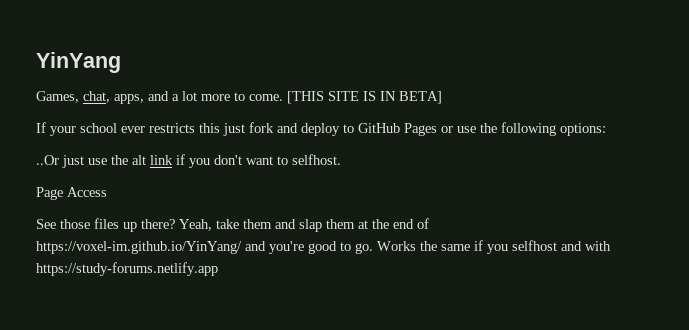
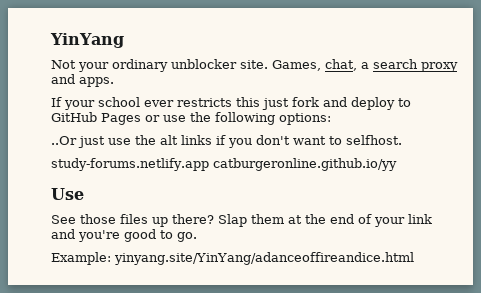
- Games, chat, apps, and a lot more to come. [THIS SITE IS IN BETA]
+ Not your ordinary unblocker site. Games, chat, a search proxy and apps.
- ..Or just use the alt link if you don't want to selfhost.
+ ..Or just use the alt links if you don't want to selfhost.
- Page Access
+ study-forums.netlify.app catburgeronline.github.io/yy
+ Use
- Yeah, take them and slap them at the end of https://voxel-im.github.io/YinYang/ and you're good to go. Works the same if you selfhost and with https://study-forums.netlify.app
+ Slap them at the end of your link and you're good to go.
+ Example: yinyang.site/YinYang/adanceoffireandice.html

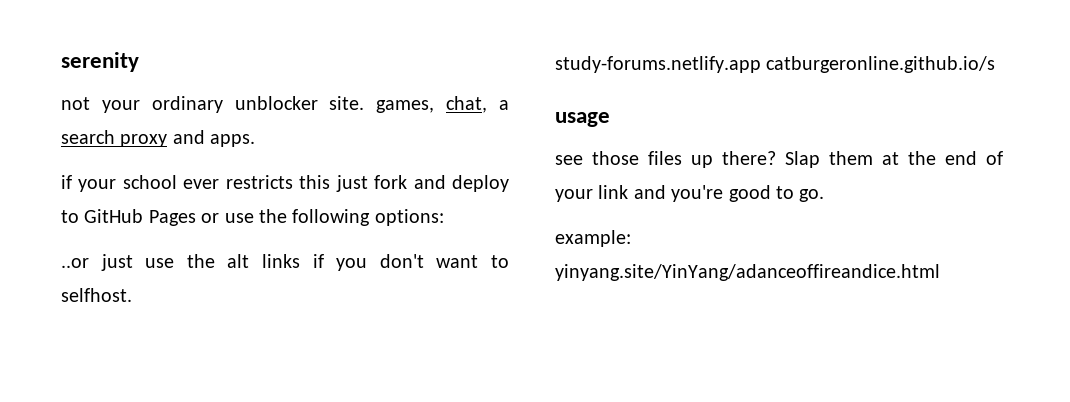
- YinYang
- Not your ordinary unblocker site. Games, chat, a search proxy and apps.
+ serenity
+ not your ordinary unblocker site. games, chat, a search proxy and apps.
- If your school ever restricts this just fork and deploy to GitHub Pages or use the following options:
+ if your school ever restricts this just fork and deploy to GitHub Pages or use the following options:
- ..Or just use the alt links if you don't want to selfhost.
+ ..or just use the alt links if you don't want to selfhost.
- study-forums.netlify.app catburgeronline.github.io/yy
- Use
- See those files up there?
+ study-forums.netlify.app catburgeronline.github.io/s
+ usage
+ see those files up there?
- Example: yinyang.site/YinYang/adanceoffireandice.html
+ example: yinyang.site/YinYang/adanceoffireandice.html

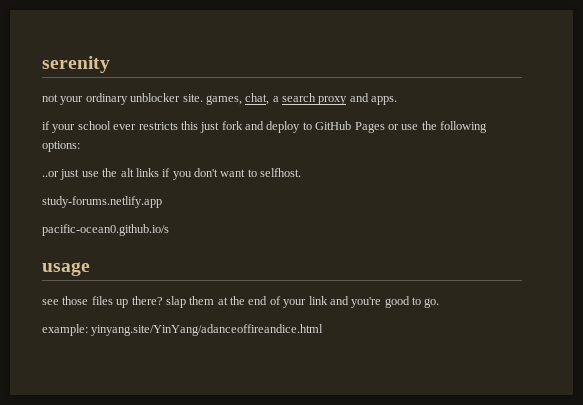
- study-forums.netlify.app catburgeronline.github.io/s
+ study-forums.netlify.app
+ pacific-ocean0.github.io/s
- see those files up there? Slap them at the end of your link and you're good to go.
+ see those files up there? slap them at the end of your link and you're good to go.

